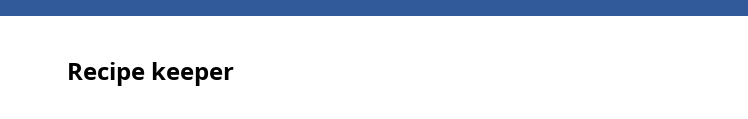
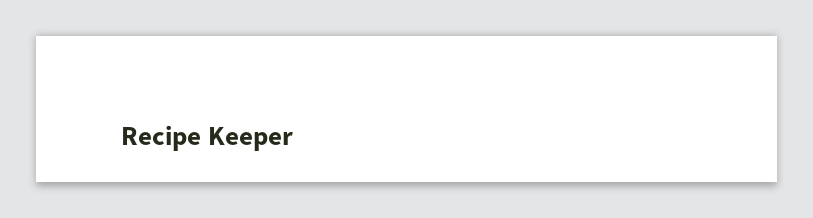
- Recipe keeper
+ Recipe Keeper

